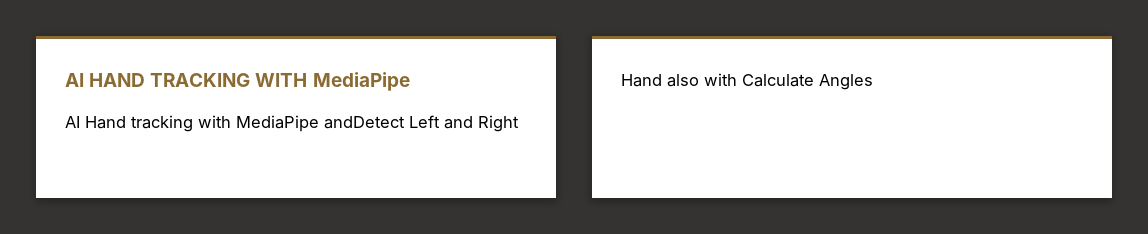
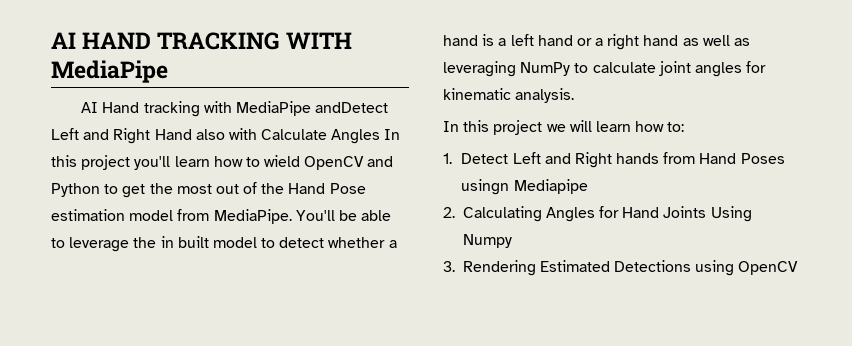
- AI Hand tracking with MediaPipe andDetect Left and Right Hand also with Calculate Angles
+ AI Hand tracking with MediaPipe andDetect Left and Right Hand also with Calculate Angles In this project you'll learn how to wield OpenCV and Python to get the most out of the Hand Pose estimation model from MediaPipe. You'll be able to leverage the in built model to detect whether a hand is a left hand or a right hand as well as leveraging NumPy to calculate joint angles for kinematic analysis.
+ In this project we will learn how to:
+ 1. Detect Left and Right hands from Hand Poses usingn Mediapipe
+ 2. Calculating Angles for Hand Joints Using Numpy
+ 3. Rendering Estimated Detections using OpenCV

